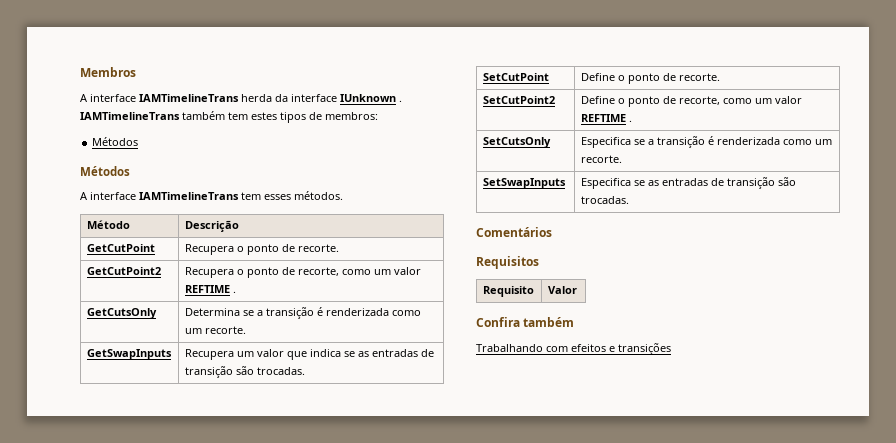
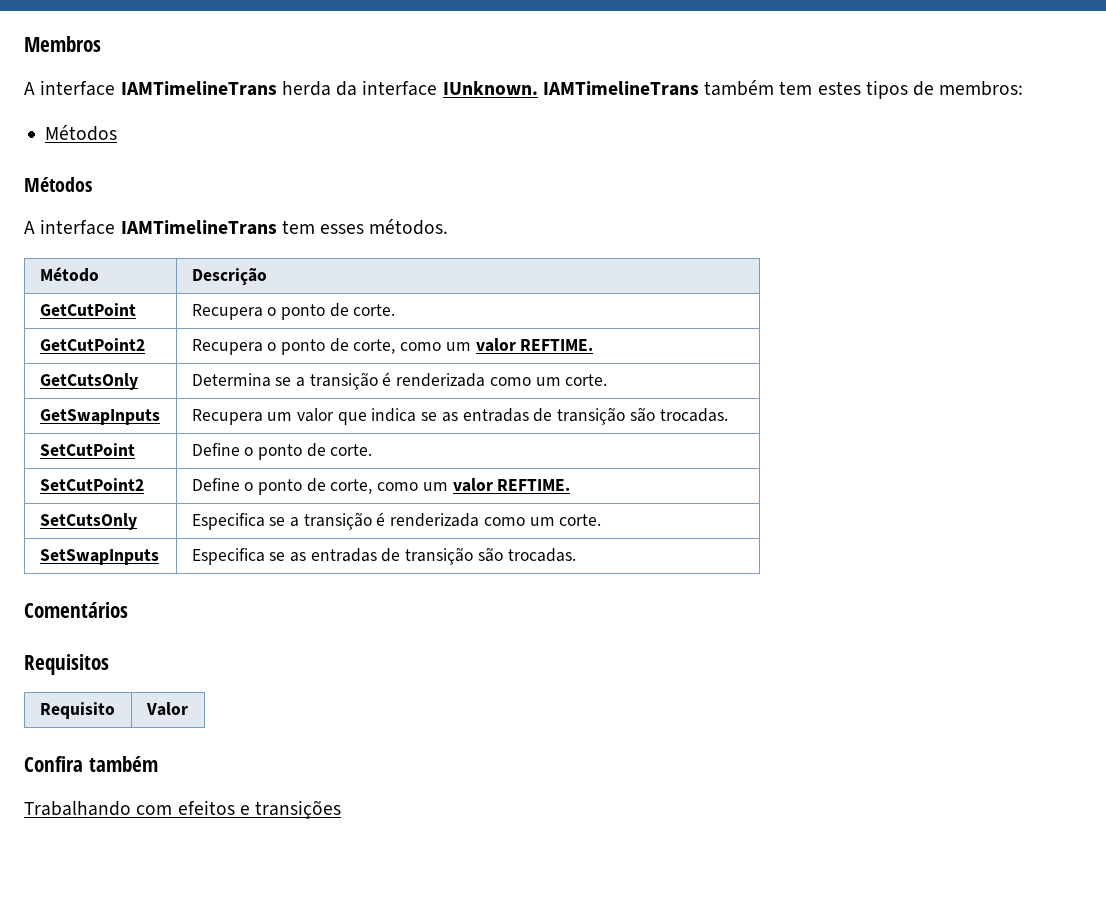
- A interface IAMTimelineTrans herda da interface IUnknown .
+ A interface IAMTimelineTrans herda da interface IUnknown.
- GetCutPoint | Recupera o ponto de recorte.
+ GetCutPoint | Recupera o ponto de corte.
- GetCutPoint2 | Recupera o ponto de recorte, como um valor REFTIME .
+ GetCutPoint2 | Recupera o ponto de corte, como um valor REFTIME.
- GetCutsOnly | Determina se a transição é renderizada como um recorte.
+ GetCutsOnly | Determina se a transição é renderizada como um corte.
- SetCutPoint | Define o ponto de recorte.
+ SetCutPoint | Define o ponto de corte.
- SetCutPoint2 | Define o ponto de recorte, como um valor REFTIME .
+ SetCutPoint2 | Define o ponto de corte, como um valor REFTIME.
- SetCutsOnly | Especifica se a transição é renderizada como um recorte.
+ SetCutsOnly | Especifica se a transição é renderizada como um corte.

